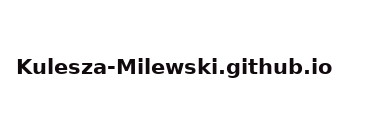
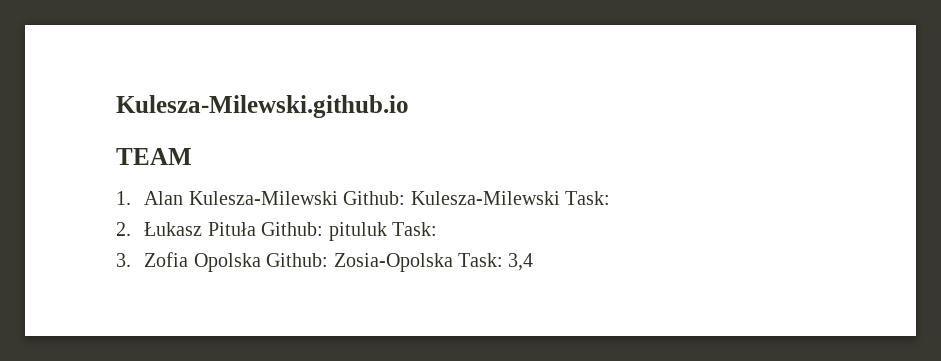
+ TEAM
+ 1. Alan Kulesza-Milewski Github: Kulesza-Milewski Task:
+ 2. Łukasz Pituła Github: pituluk Task:
+ 3. Zofia Opolska Github: Zosia-Opolska Task: 3,4

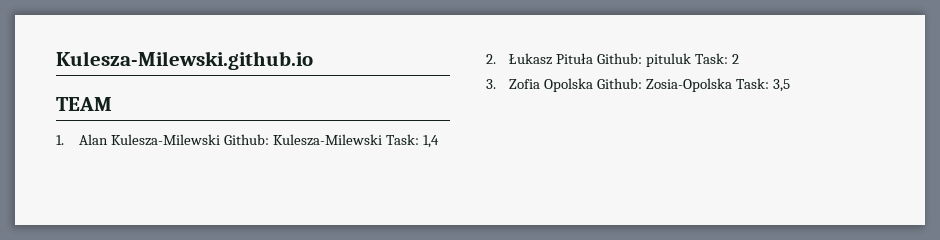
- 1. Alan Kulesza-Milewski Github: Kulesza-Milewski Task:
+ 1. Alan Kulesza-Milewski Github: Kulesza-Milewski Task: 1,4
- 2. Łukasz Pituła Github: pituluk Task:
+ 2. Łukasz Pituła Github: pituluk Task: 2
- 3. Zofia Opolska Github: Zosia-Opolska Task: 3,4
+ 3. Zofia Opolska Github: Zosia-Opolska Task: 3,5

